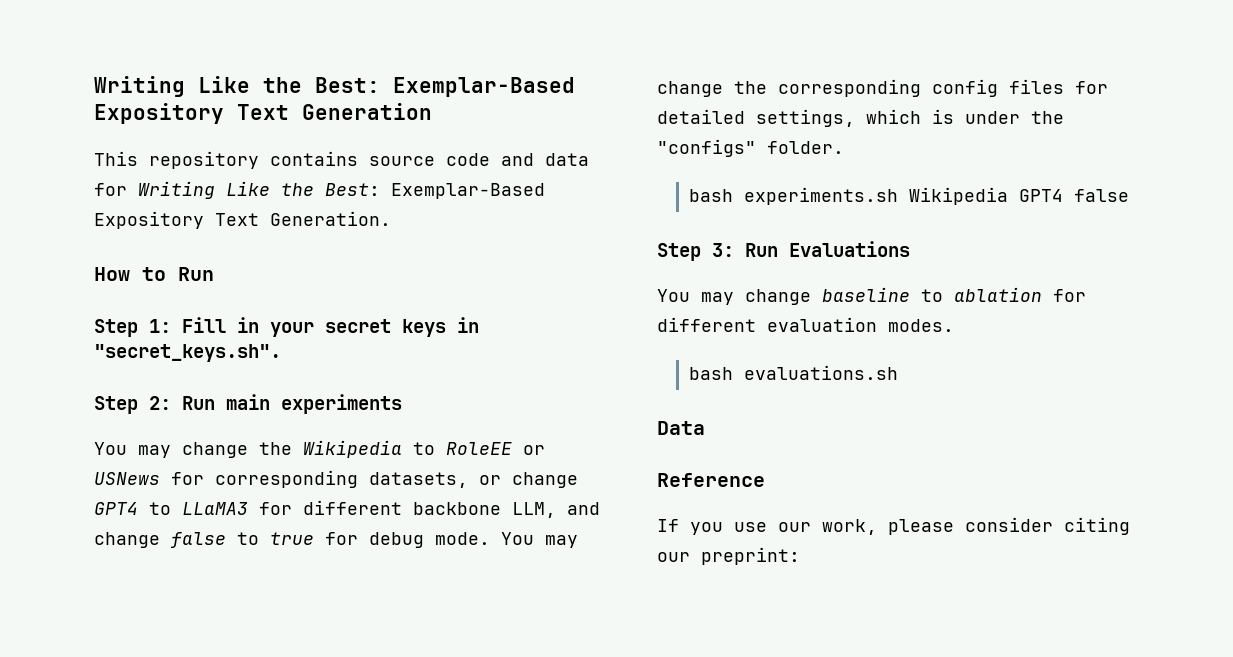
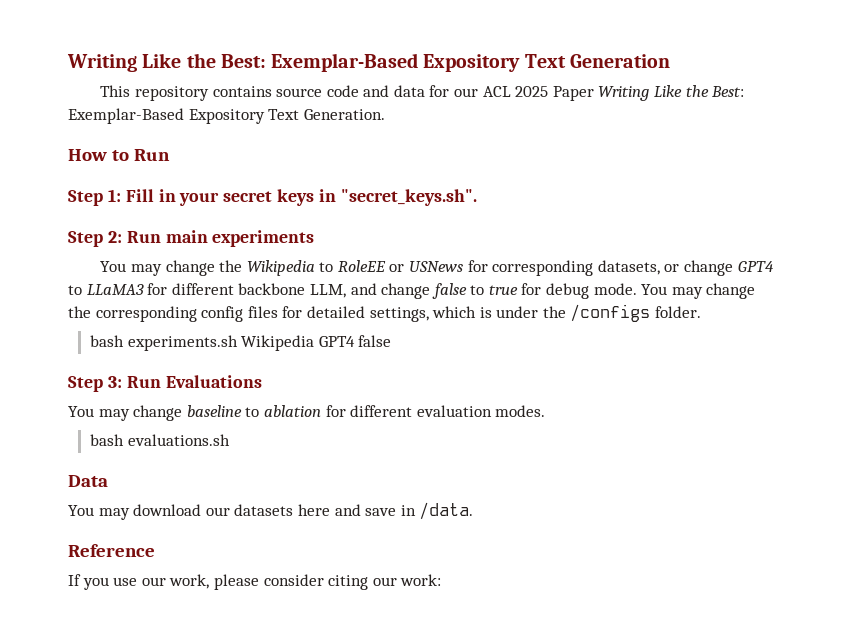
- This repository contains source code and data for Writing Like the Best: Exemplar-Based Expository Text Generation.
+ This repository contains source code and data for our ACL 2025 Paper Writing Like the Best: Exemplar-Based Expository Text Generation.
- You may change the corresponding config files for detailed settings, which is under the "configs" folder.
+ You may change the corresponding config files for detailed settings, which is under the /configs folder.
+ You may download our datasets here and save in /data.
- If you use our work, please consider citing our preprint:
+ If you use our work, please consider citing our work:

